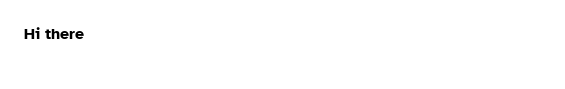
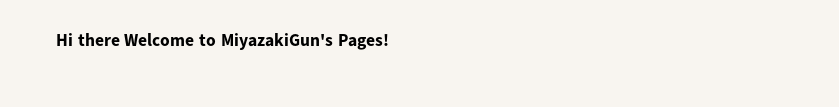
- Hi there
+ Hi there Welcome to MiyazakiGun's Pages!

